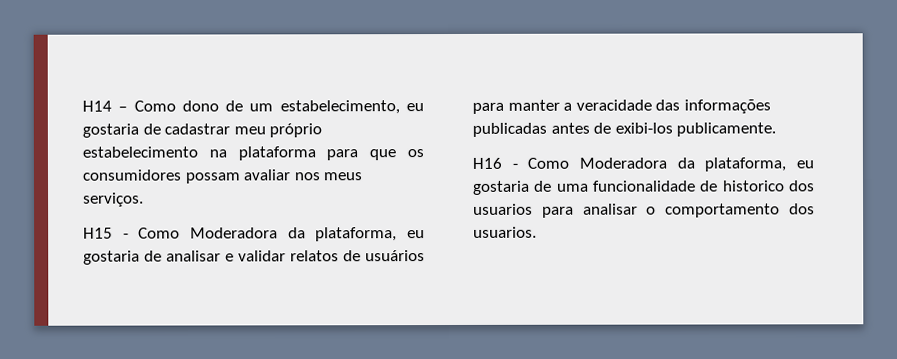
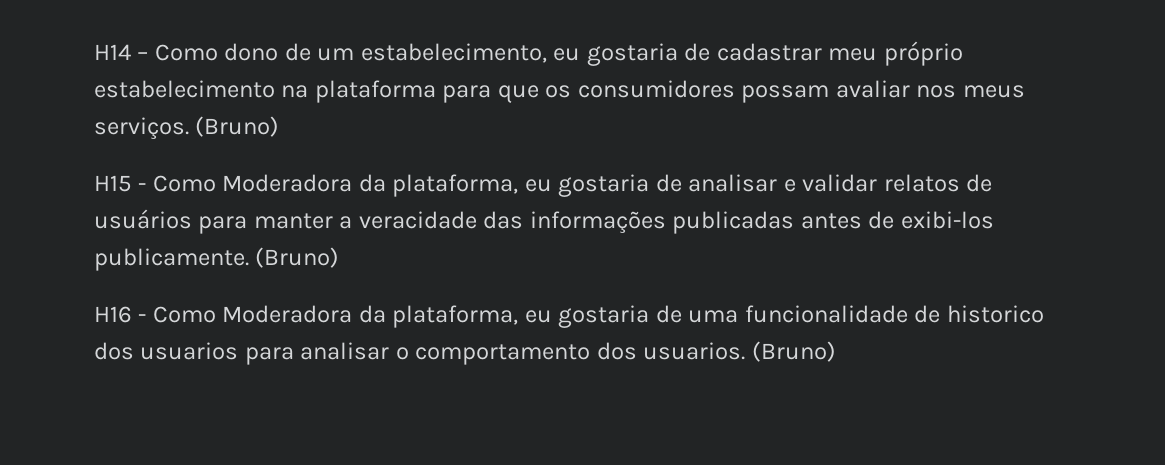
- H14 – Como dono de um estabelecimento, eu gostaria de cadastrar meu próprio estabelecimento na plataforma para que os consumidores possam avaliar nos meus serviços.
+ H14 – Como dono de um estabelecimento, eu gostaria de cadastrar meu próprio estabelecimento na plataforma para que os consumidores possam avaliar nos meus serviços. (Bruno)
- H15 - Como Moderadora da plataforma, eu gostaria de analisar e validar relatos de usuários para manter a veracidade das informações publicadas antes de exibi-los publicamente.
+ H15 - Como Moderadora da plataforma, eu gostaria de analisar e validar relatos de usuários para manter a veracidade das informações publicadas antes de exibi-los publicamente. (Bruno)
- H16 - Como Moderadora da plataforma, eu gostaria de uma funcionalidade de historico dos usuarios para analisar o comportamento dos usuarios.
+ H16 - Como Moderadora da plataforma, eu gostaria de uma funcionalidade de historico dos usuarios para analisar o comportamento dos usuarios. (Bruno)

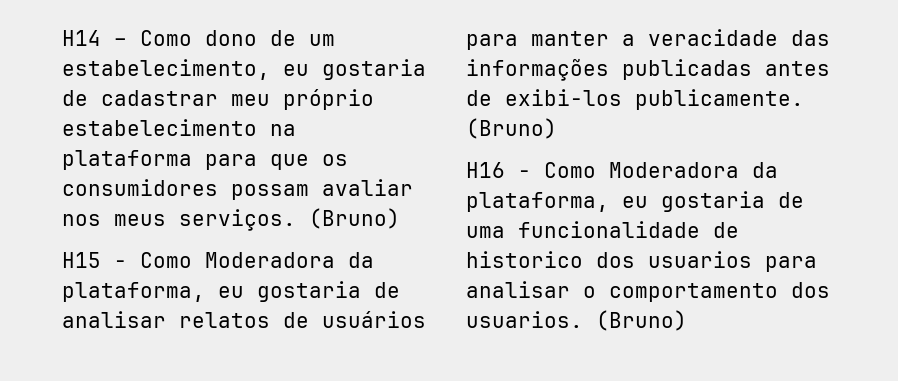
- H15 - Como Moderadora da plataforma, eu gostaria de analisar e validar relatos de usuários para manter a veracidade das informações publicadas antes de exibi-los publicamente.
+ H15 - Como Moderadora da plataforma, eu gostaria de analisar relatos de usuários para manter a veracidade das informações publicadas antes de exibi-los publicamente.

